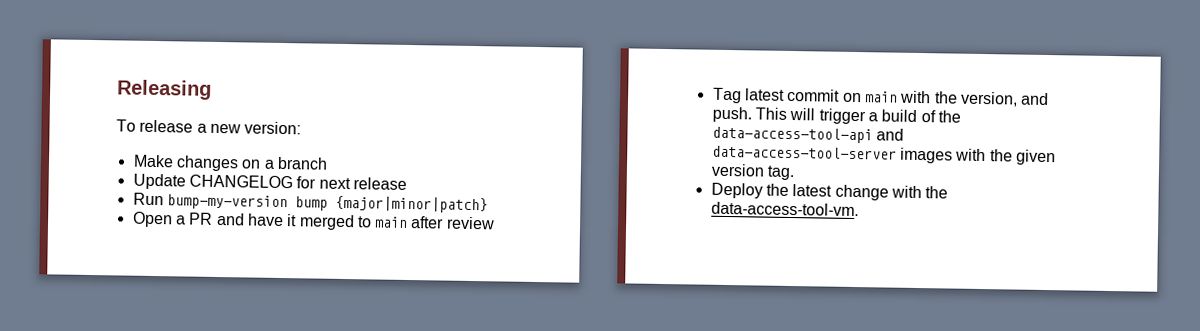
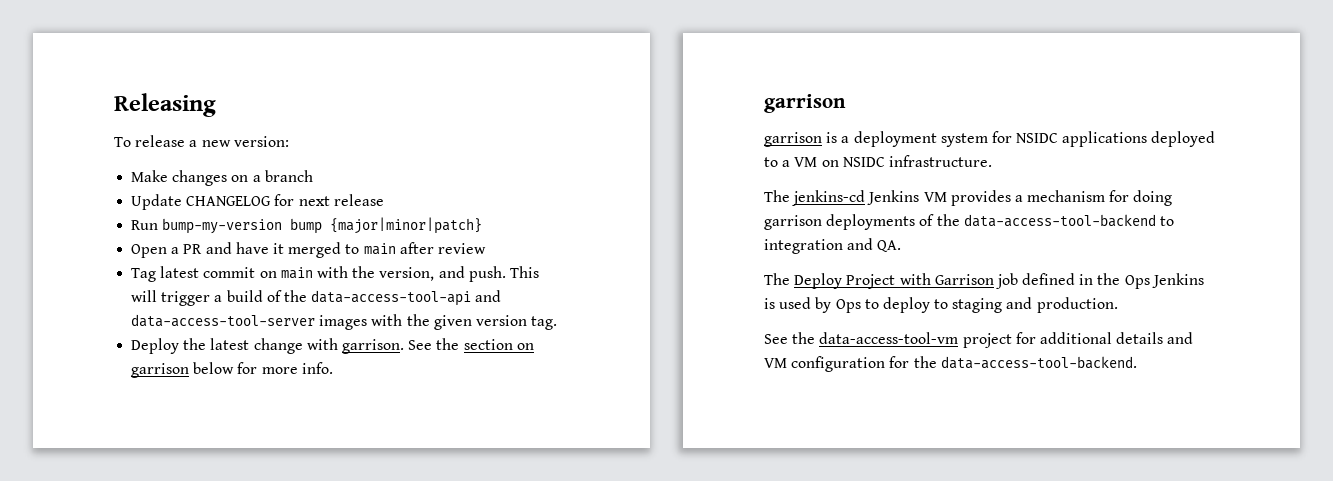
- Deploy the latest change with the data-access-tool-vm.
+ Deploy the latest change with garrison. See the section on garrison below for more info.
+ garrison
+ garrison is a deployment system for NSIDC applications deployed to a VM on NSIDC infrastructure.
+ The jenkins-cd Jenkins VM provides a mechanism for doing garrison deployments of the data-access-tool-backend to integration and QA.
+ The Deploy Project with Garrison job defined in the Ops Jenkins is used by Ops to deploy to staging and production.
+ See the data-access-tool-vm project for additional details and VM configuration for the data-access-tool-backend.

